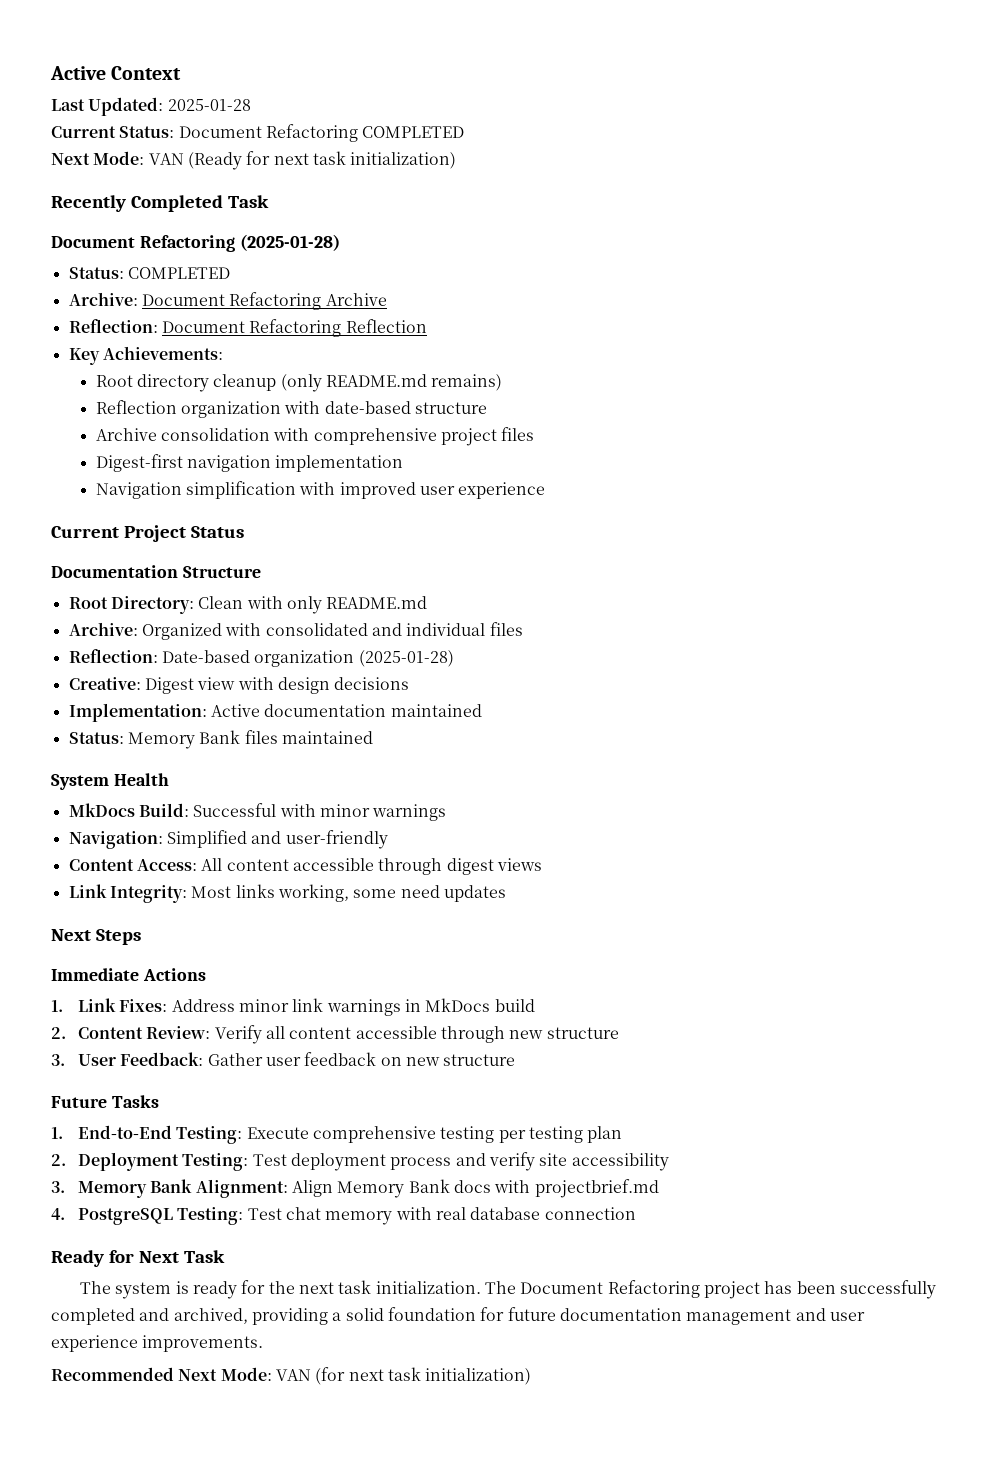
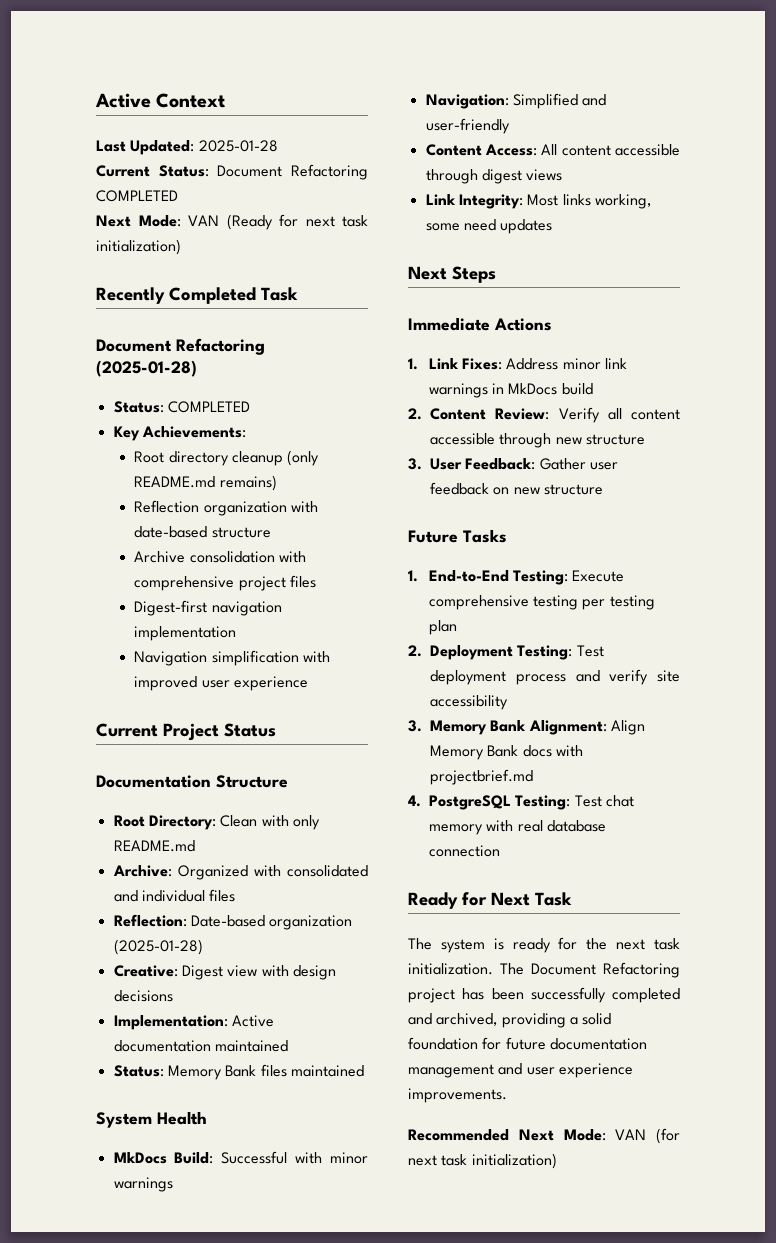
- Archive: Document Refactoring Archive
- Reflection: Document Refactoring Reflection

